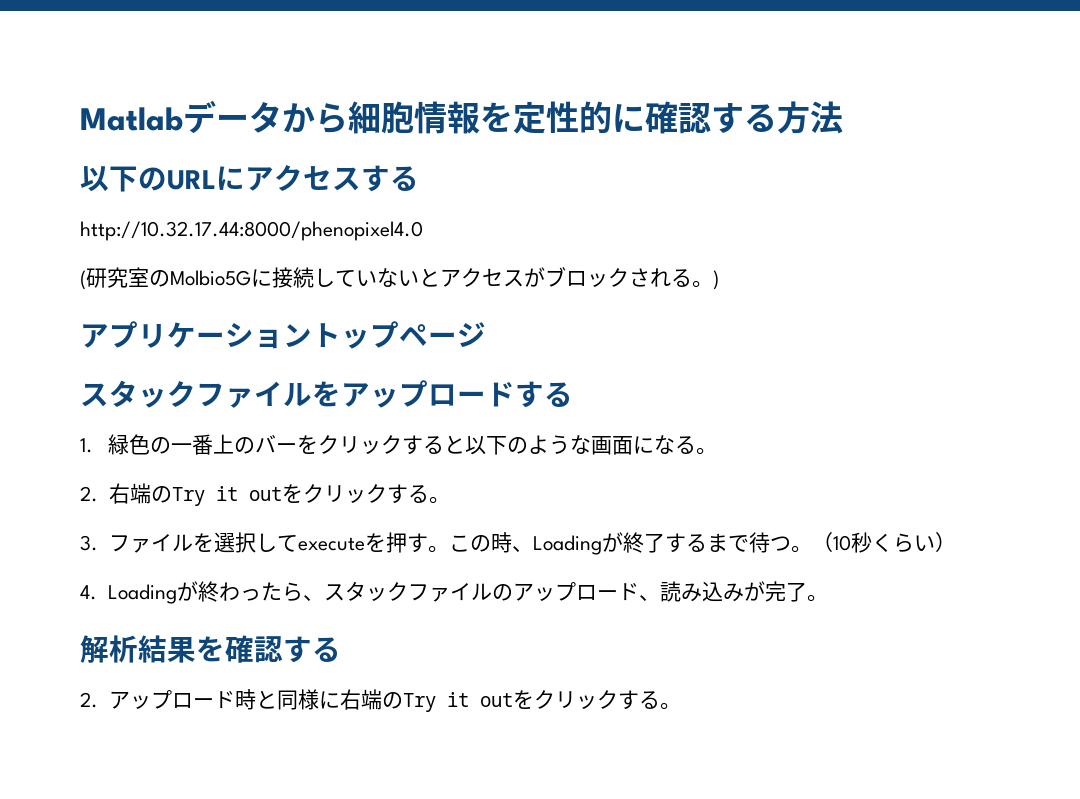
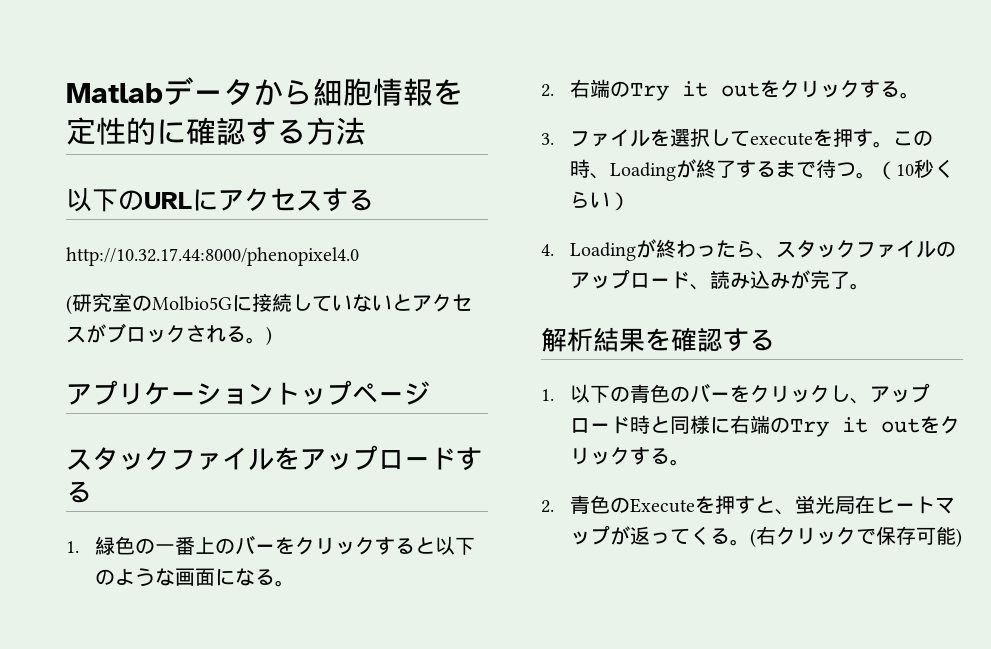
- 2.アップロード時と同様に右端のTry it outをクリックする。
+ 1.以下の青色のバーをクリックし、アップロード時と同様に右端のTry it outをクリックする。
+ 2.青色のExecuteを押すと、蛍光局在ヒートマップが返ってくる。(右クリックで保存可能)

